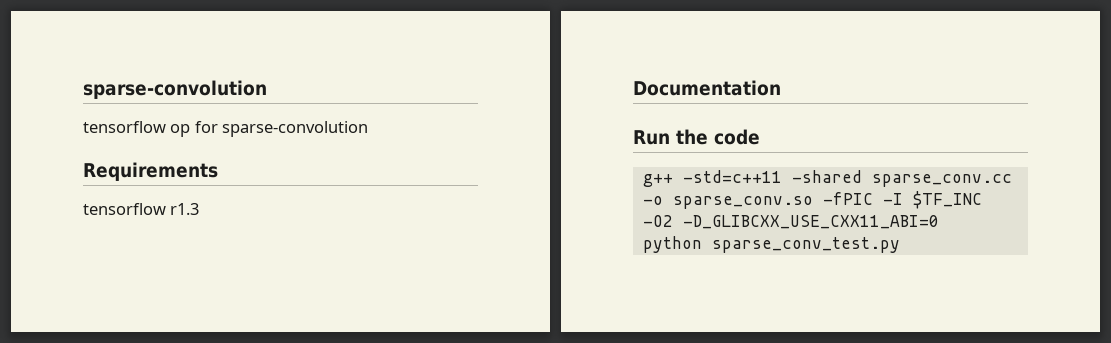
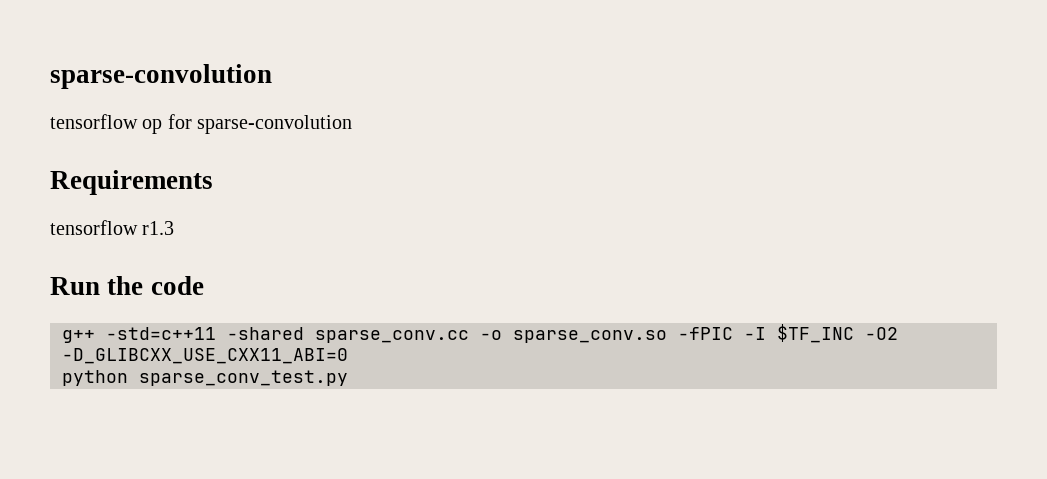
- Documentation

